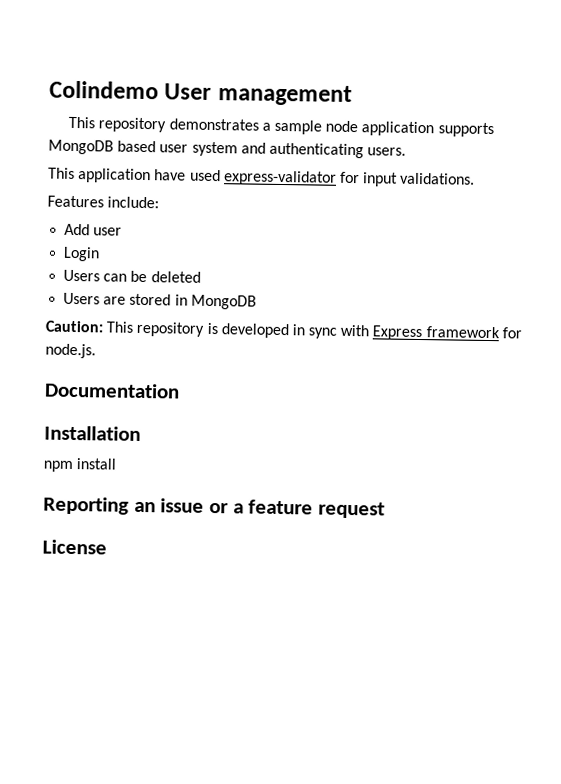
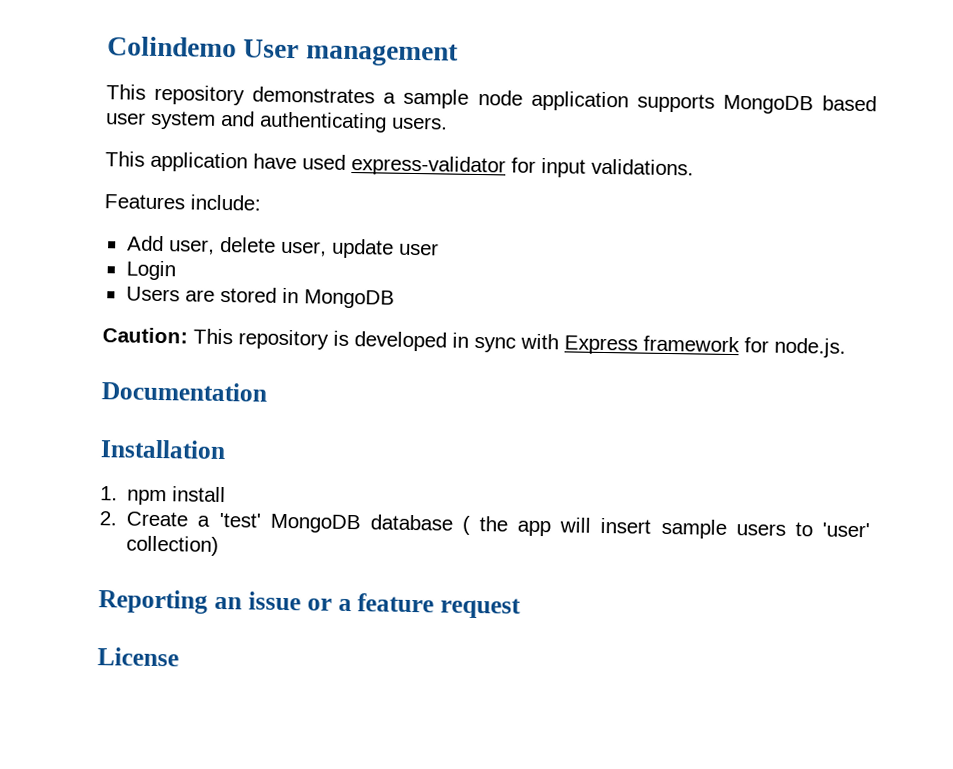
- Add user
+ Add user, delete user, update user
  Login
- Users can be deleted
- npm install
+ 1. npm install
+ 2. Create a 'test' MongoDB database ( the app will insert sample users to 'user' collection)

